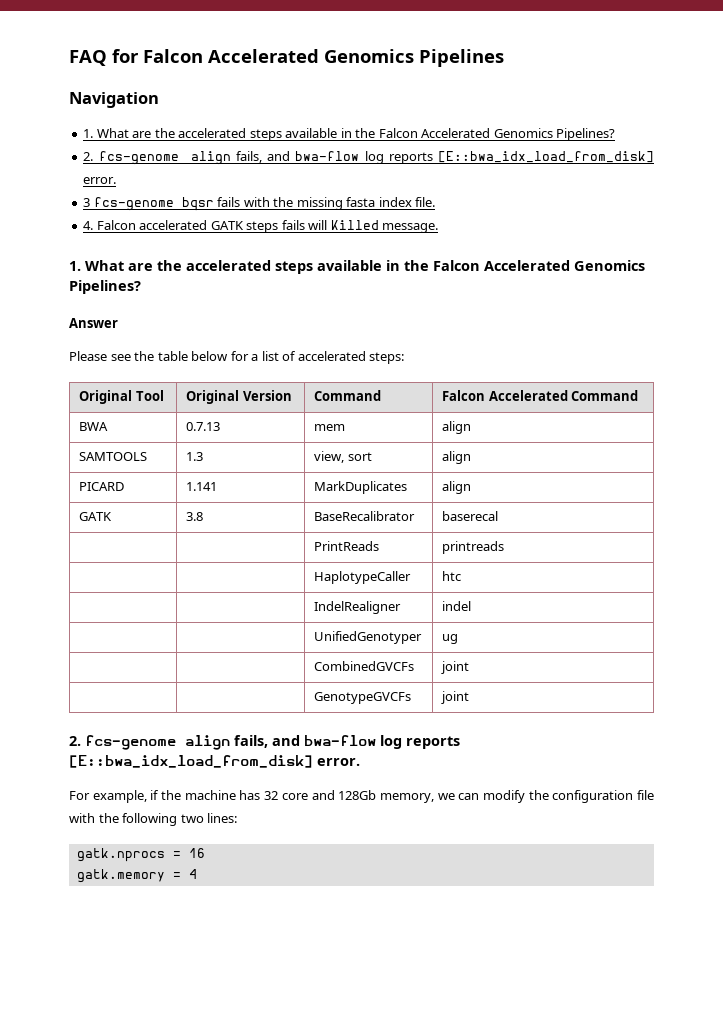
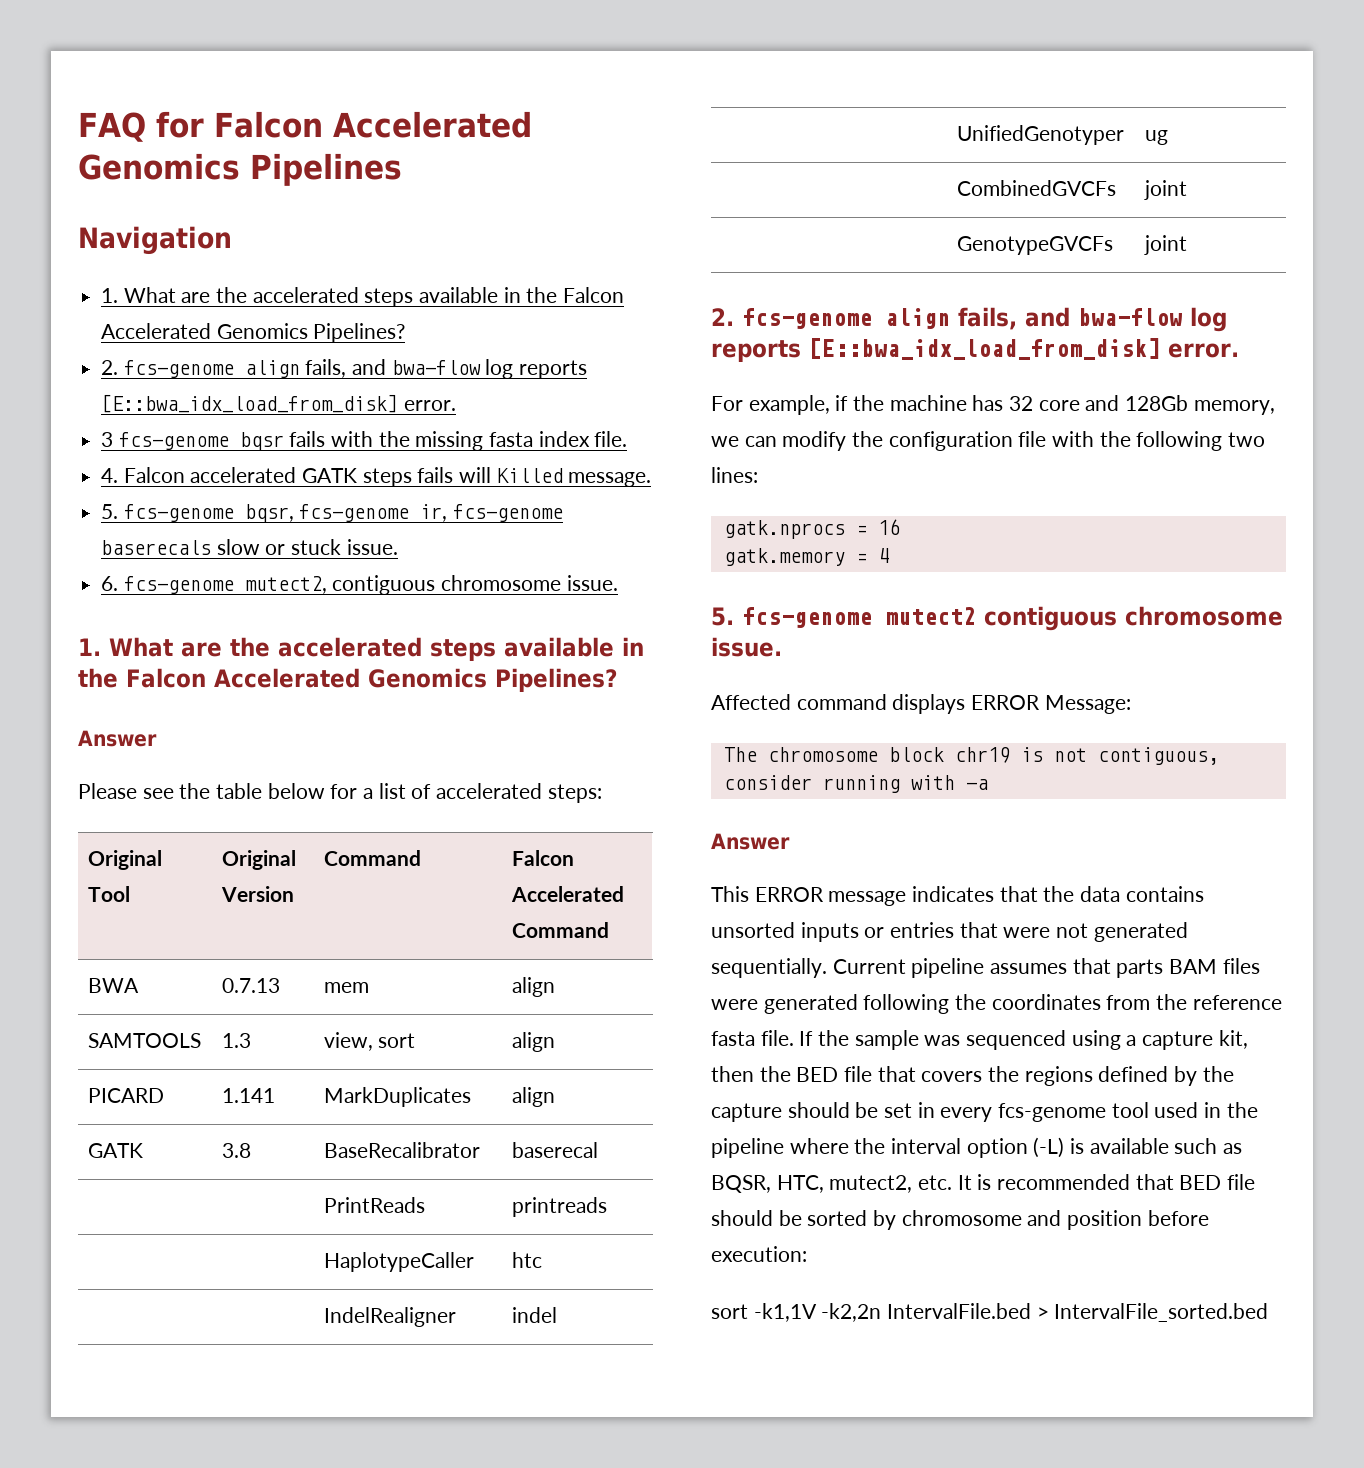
+ 5. fcs-genome bqsr, fcs-genome ir, fcs-genome baserecals slow or stuck issue.
+ 6. fcs-genome mutect2, contiguous chromosome issue.
+ 5. fcs-genome mutect2 contiguous chromosome issue.
+ Affected command displays ERROR Message:
+ The chromosome block chr19 is not contiguous, consider running with -a
+ Answer
+ This ERROR message indicates that the data contains unsorted inputs or entries that were not generated sequentially. Current pipeline assumes that parts BAM files were generated following the coordinates from the reference fasta file. If the sample was sequenced using a capture kit, then the BED file that covers the regions defined by the capture should be set in every fcs-genome tool used in the pipeline where the interval option (-L) is available such as BQSR, HTC, mutect2, etc. It is recommended that BED file should be sorted by chromosome and position before execution:
+ sort -k1,1V -k2,2n IntervalFile.bed > IntervalFile_sorted.bed

